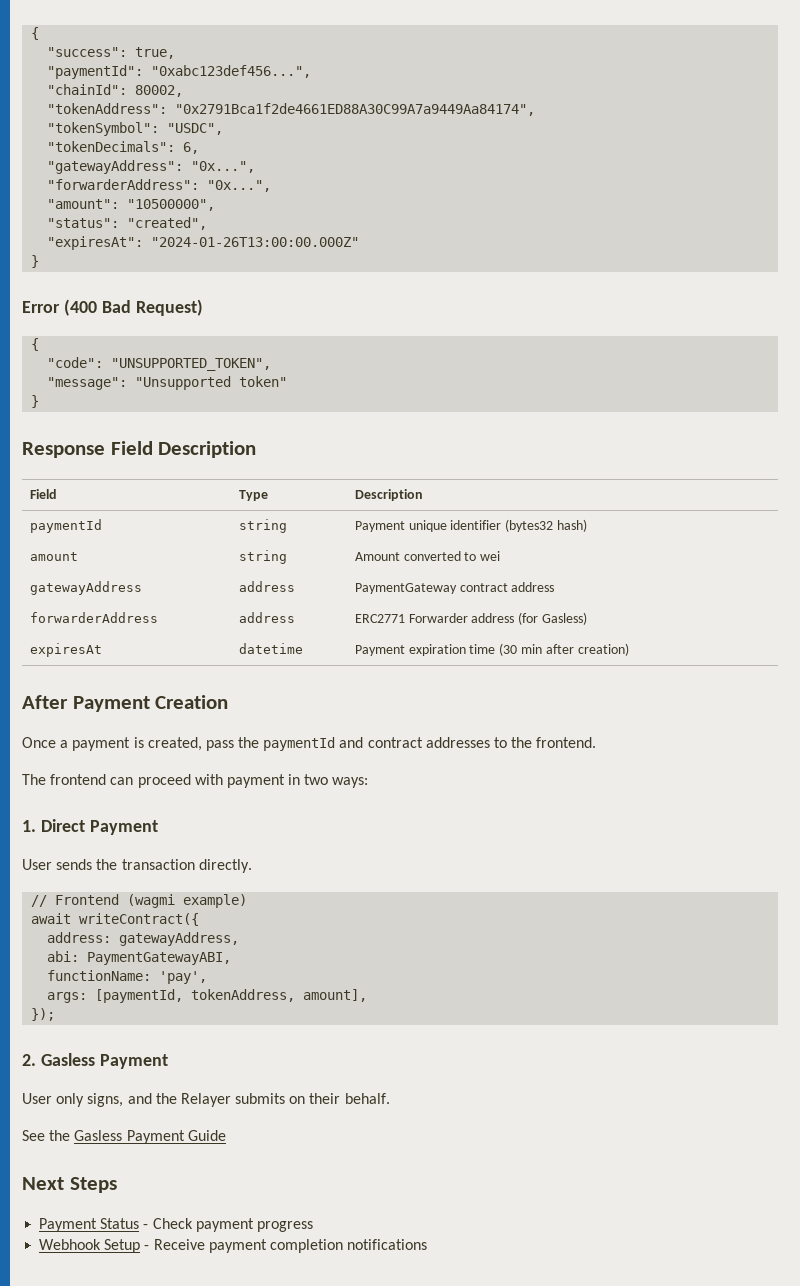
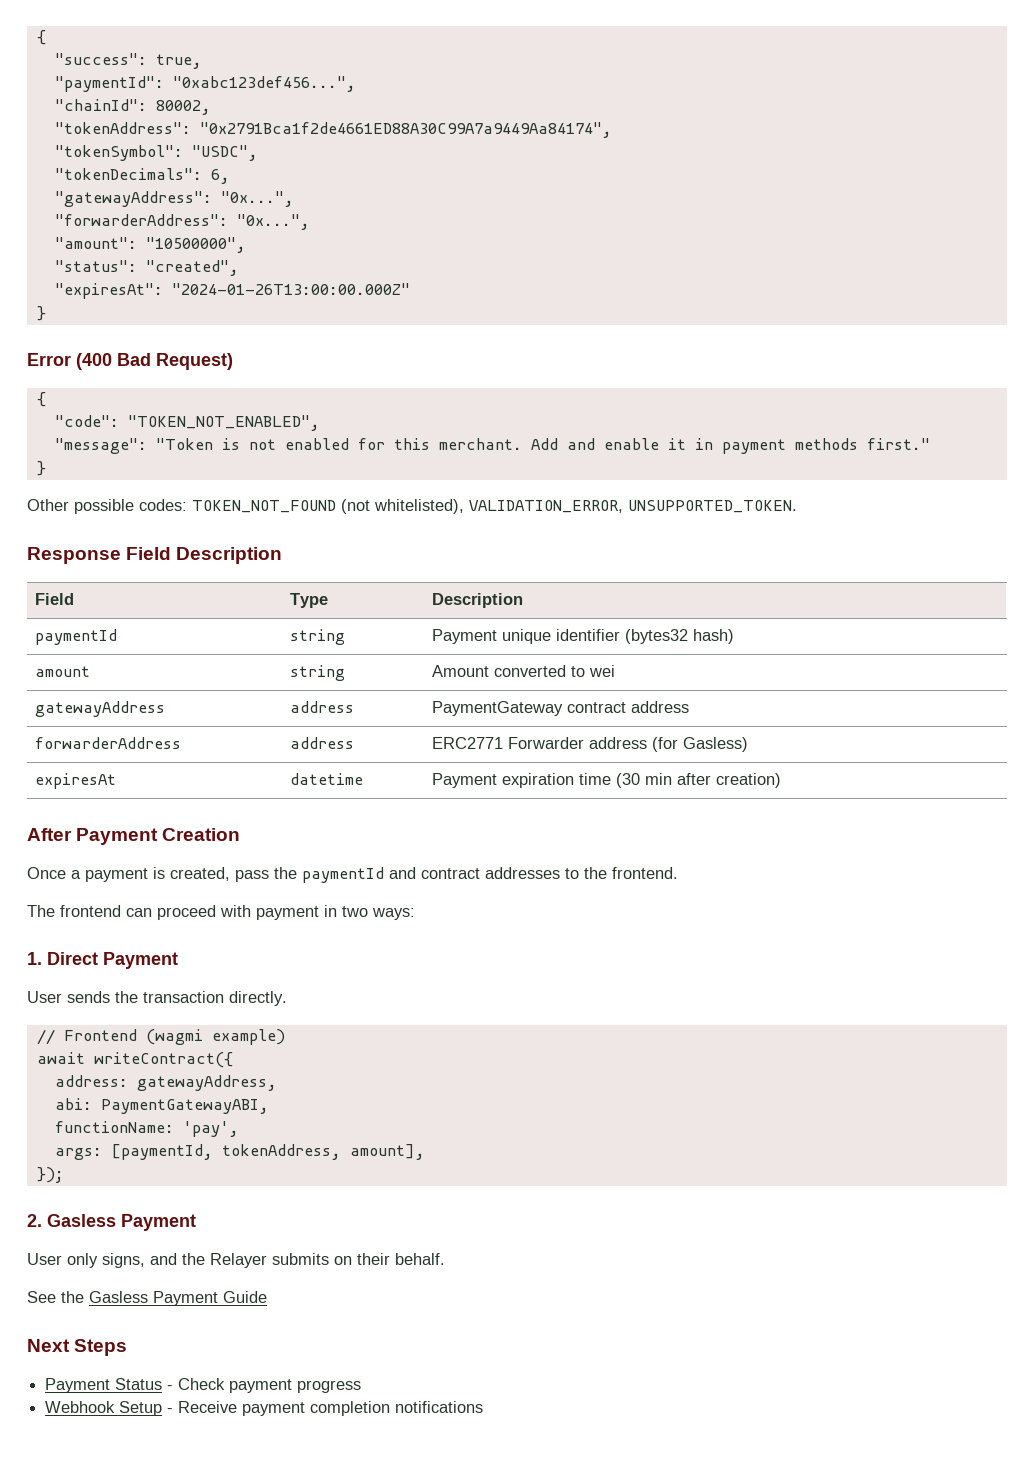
- "code": "UNSUPPORTED_TOKEN",
+ "code": "TOKEN_NOT_ENABLED",
- "message": "Unsupported token"
+ "message": "Token is not enabled for this merchant. Add and enable it in payment methods first."
  }
+ Other possible codes: TOKEN_NOT_FOUND (not whitelisted), VALIDATION_ERROR, UNSUPPORTED_TOKEN.

